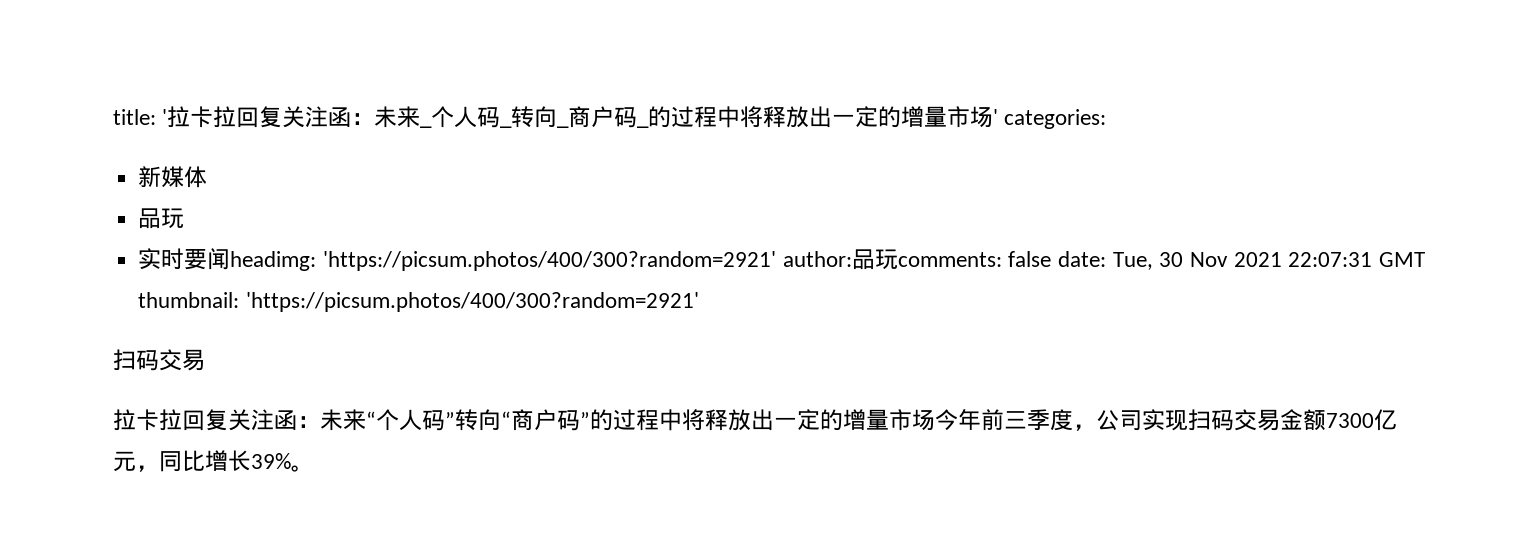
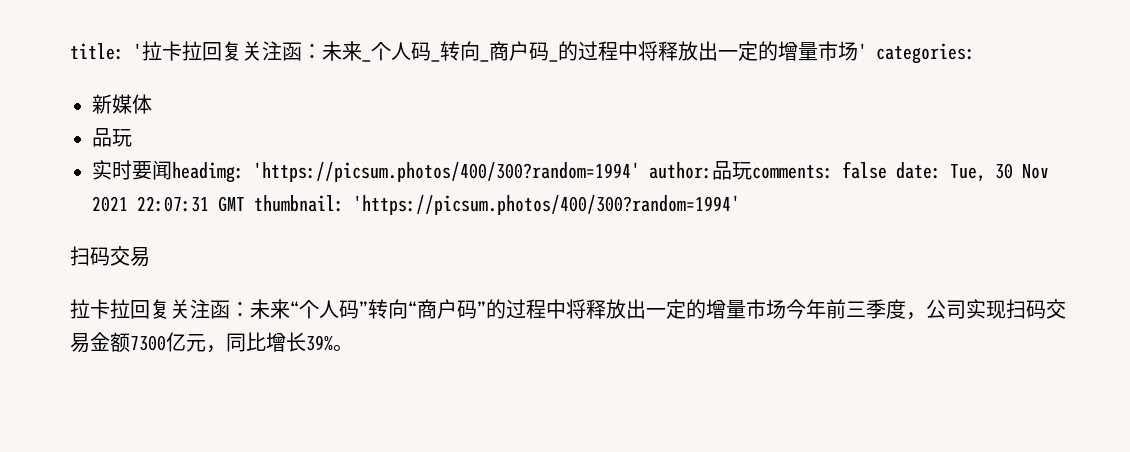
- 实时要闻headimg: 'https://picsum.photos/400/300?random=2921' author:品玩comments: false date: Tue, 30 Nov 2021 22:07:31 GMT thumbnail: 'https://picsum.photos/400/300?random=2921'
+ 实时要闻headimg: 'https://picsum.photos/400/300?random=1994' author:品玩comments: false date: Tue, 30 Nov 2021 22:07:31 GMT thumbnail: 'https://picsum.photos/400/300?random=1994'

